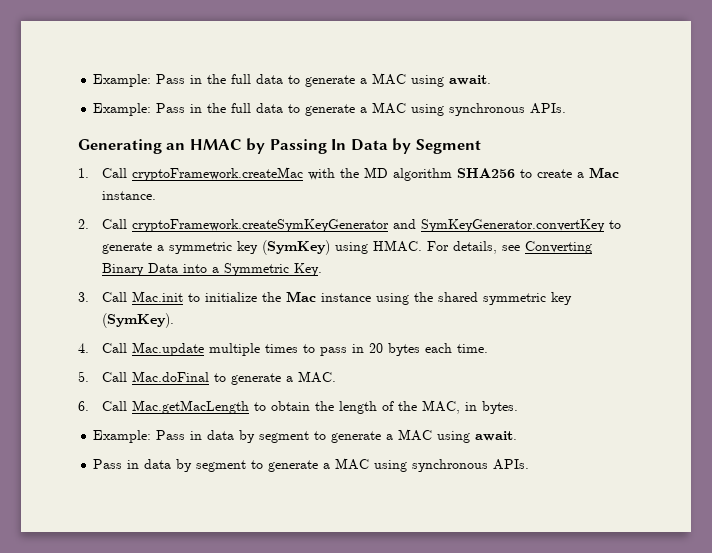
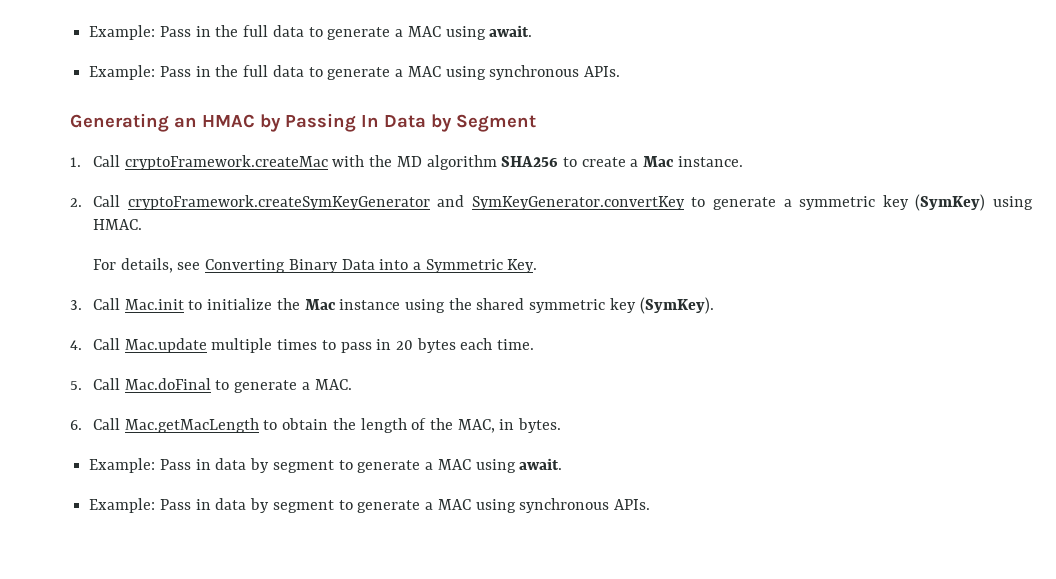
- 2. Call cryptoFramework.createSymKeyGenerator and SymKeyGenerator.convertKey to generate a symmetric key (SymKey) using HMAC. For details, see Converting Binary Data into a Symmetric Key.
+ 2. Call cryptoFramework.createSymKeyGenerator and SymKeyGenerator.convertKey to generate a symmetric key (SymKey) using HMAC.
+ For details, see Converting Binary Data into a Symmetric Key.
- Pass in data by segment to generate a MAC using synchronous APIs.
+ Example: Pass in data by segment to generate a MAC using synchronous APIs.

